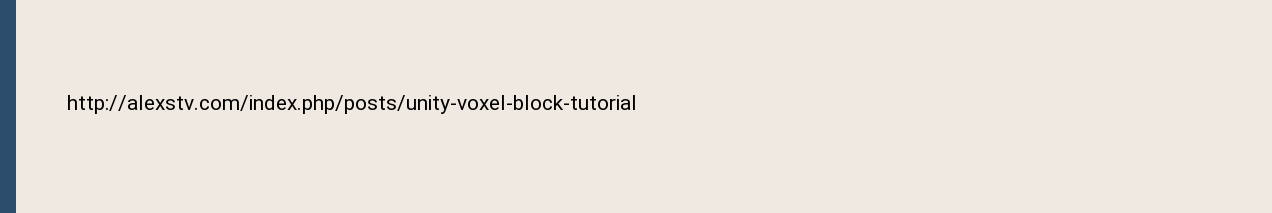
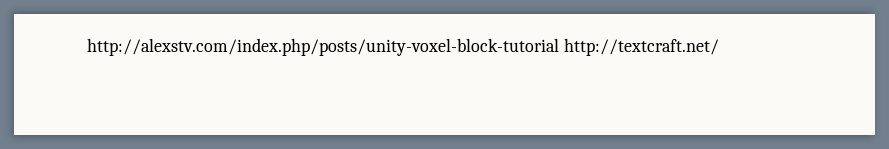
- http://alexstv.com/index.php/posts/unity-voxel-block-tutorial
+ http://alexstv.com/index.php/posts/unity-voxel-block-tutorial http://textcraft.net/

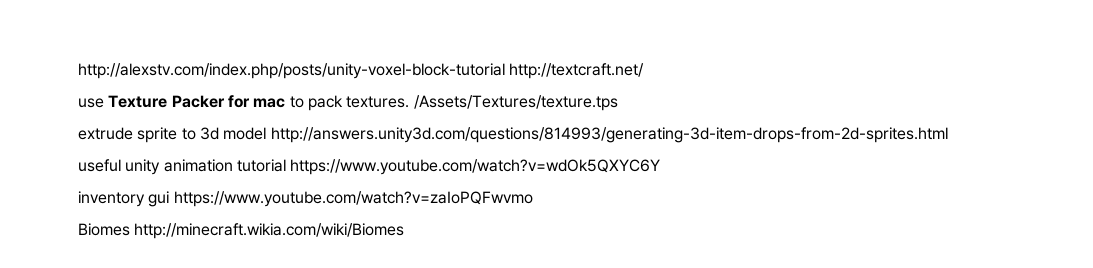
+ use Texture Packer for mac to pack textures. /Assets/Textures/texture.tps
+ extrude sprite to 3d model http://answers.unity3d.com/questions/814993/generating-3d-item-drops-from-2d-sprites.html
+ useful unity animation tutorial https://www.youtube.com/watch?v=wdOk5QXYC6Y
+ inventory gui https://www.youtube.com/watch?v=zaIoPQFwvmo
+ Biomes http://minecraft.wikia.com/wiki/Biomes

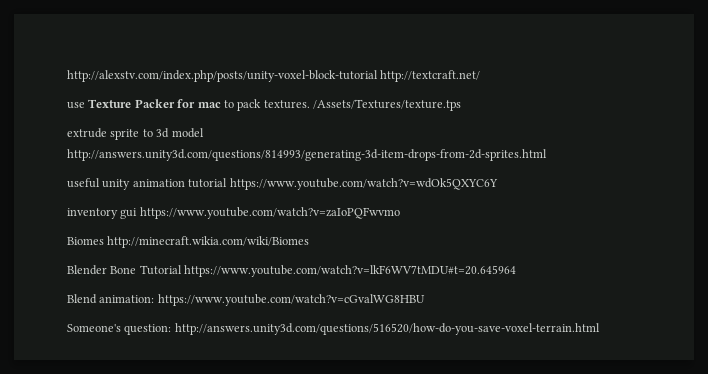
+ Blender Bone Tutorial https://www.youtube.com/watch?v=lkF6WV7tMDU#t=20.645964
+ Blend animation: https://www.youtube.com/watch?v=cGvalWG8HBU
+ Someone's question: http://answers.unity3d.com/questions/516520/how-do-you-save-voxel-terrain.html

